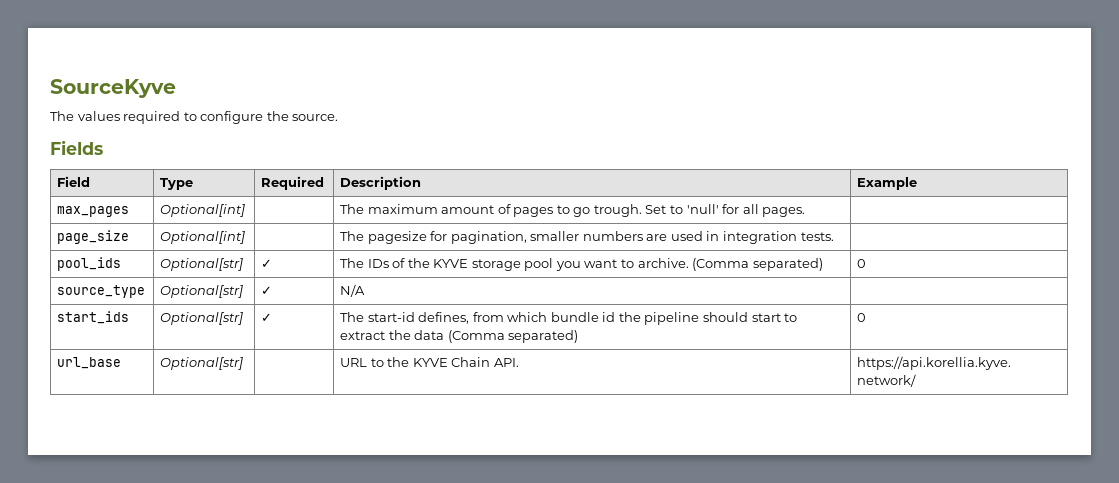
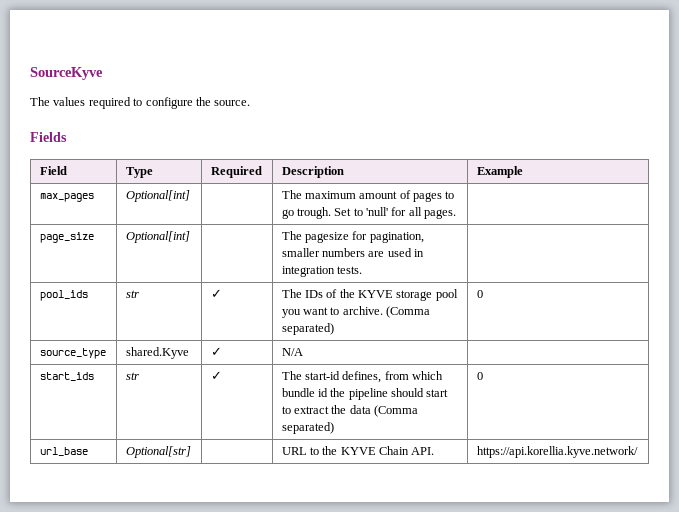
- pool_ids | Optional[str] | ✓ | The IDs of the KYVE storage pool you want to archive. (Comma separated) | 0
+ pool_ids | str | ✓ | The IDs of the KYVE storage pool you want to archive. (Comma separated) | 0
- source_type | Optional[str] | ✓ | N/A |
+ source_type | shared.Kyve | ✓ | N/A |
- start_ids | Optional[str] | ✓ | The start-id defines, from which bundle id the pipeline should start to extract the data (Comma separated) | 0
+ start_ids | str | ✓ | The start-id defines, from which bundle id the pipeline should start to extract the data (Comma separated) | 0

